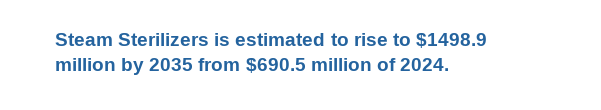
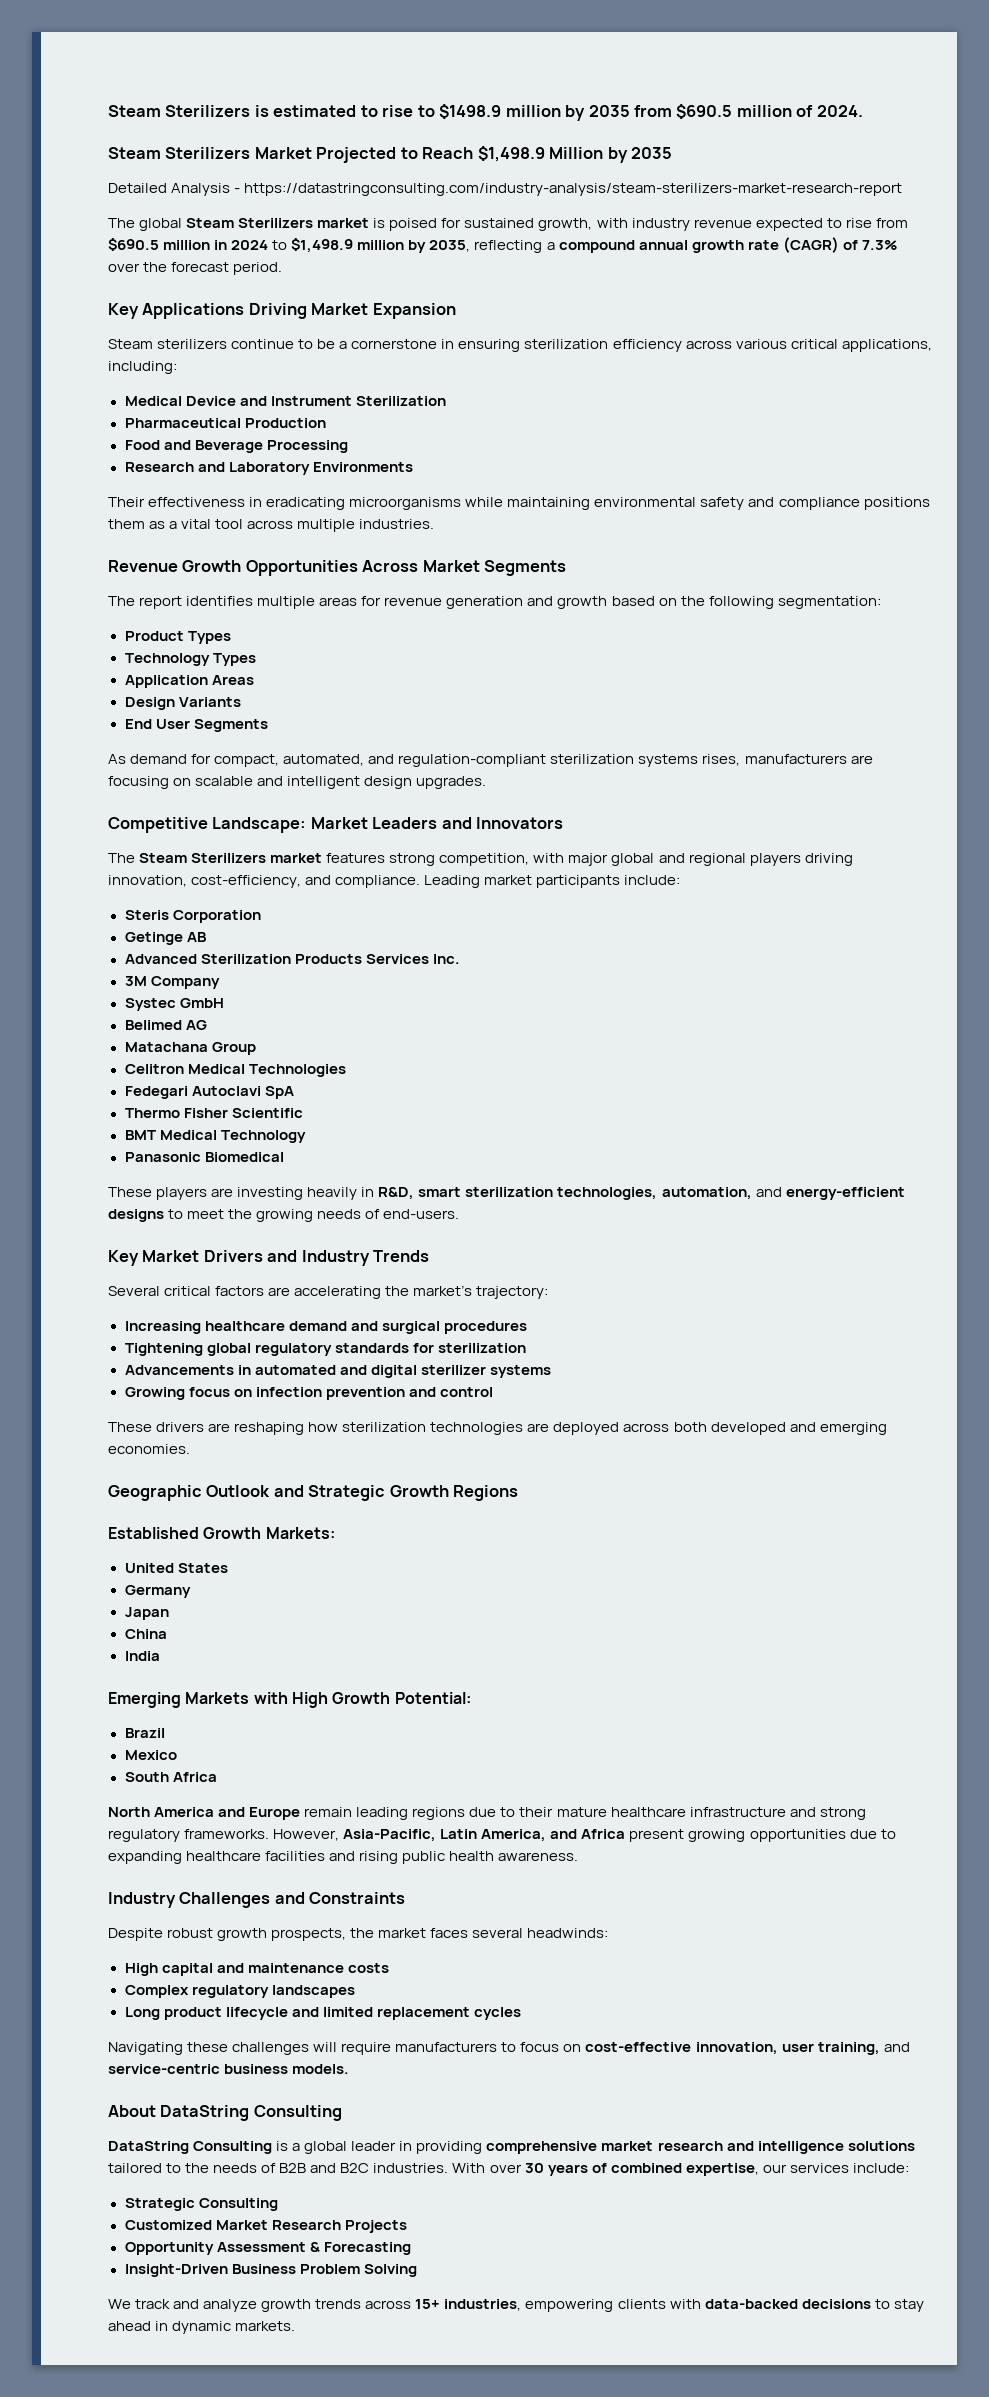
+ Steam Sterilizers Market Projected to Reach $1,498.9 Million by 2035
+ Detailed Analysis - https://datastringconsulting.com/industry-analysis/steam-sterilizers-market-research-report
+ The global Steam Sterilizers market is poised for sustained growth, with industry revenue expected to rise from $690.5 million in 2024 to $1,498.9 million by 2035, reflecting a compound annual growth rate (CAGR) of 7.3% over the forecast period.
+ Key Applications Driving Market Expansion
+ Steam sterilizers continue to be a cornerstone in ensuring sterilization efficiency across various critical applications, including:
+ Medical Device and Instrument Sterilization
+ Pharmaceutical Production
+ Food and Beverage Processing
+ Research and Laboratory Environments
+ Their effectiveness in eradicating microorganisms while maintaining environmental safety and compliance positions them as a vital tool across multiple industries.
+ Revenue Growth Opportunities Across Market Segments
+ The report identifies multiple areas for revenue generation and growth based on the following segmentation:
+ Product Types
+ Technology Types
+ Application Areas
+ Design Variants
+ End User Segments
+ As demand for compact, automated, and regulation-compliant sterilization systems rises, manufacturers are focusing on scalable and intelligent design upgrades.
+ Competitive Landscape: Market Leaders and Innovators
+ The Steam Sterilizers market features strong competition, with major global and regional players driving innovation, cost-efficiency, and compliance. Leading market participants include:
+ Steris Corporation
+ Getinge AB
+ Advanced Sterilization Products Services Inc.
+ 3M Company
+ Systec GmbH
+ Belimed AG
+ Matachana Group
+ Celitron Medical Technologies
+ Fedegari Autoclavi SpA
+ Thermo Fisher Scientific
+ BMT Medical Technology
+ Panasonic Biomedical
+ These players are investing heavily in R&D, smart sterilization technologies, automation, and energy-efficient designs to meet the growing needs of end-users.
+ Key Market Drivers and Industry Trends
+ Several critical factors are accelerating the market’s trajectory:
+ Increasing healthcare demand and surgical procedures
+ Tightening global regulatory standards for sterilization
+ Advancements in automated and digital sterilizer systems
+ Growing focus on infection prevention and control
+ These drivers are reshaping how sterilization technologies are deployed across both developed and emerging economies.
+ Geographic Outlook and Strategic Growth Regions
+ Established Growth Markets:
+ United States
+ Germany
+ Japan
+ China
+ India
+ Emerging Markets with High Growth Potential:
+ Brazil
+ Mexico
+ South Africa
+ North America and Europe remain leading regions due to their mature healthcare infrastructure and strong regulatory frameworks. However, Asia-Pacific, Latin America, and Africa present growing opportunities due to expanding healthcare facilities and rising public health awareness.
+ Industry Challenges and Constraints
+ Despite robust growth prospects, the market faces several headwinds:
+ High capital and maintenance costs
+ Complex regulatory landscapes
+ Long product lifecycle and limited replacement cycles
+ Navigating these challenges will require manufacturers to focus on cost-effective innovation, user training, and service-centric business models.
+ About DataString Consulting
+ DataString Consulting is a global leader in providing comprehensive market research and intelligence solutions tailored to the needs of B2B and B2C industries. With over 30 years of combined expertise, our services include:
+ Strategic Consulting
+ Customized Market Research Projects
+ Opportunity Assessment & Forecasting
+ Insight-Driven Business Problem Solving
+ We track and analyze growth trends across 15+ industries, empowering clients with data-backed decisions to stay ahead in dynamic markets.

